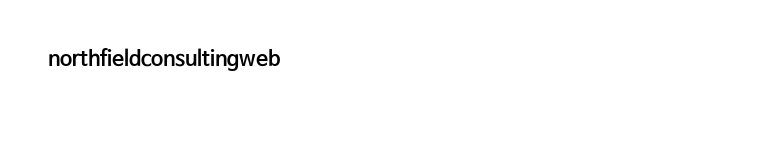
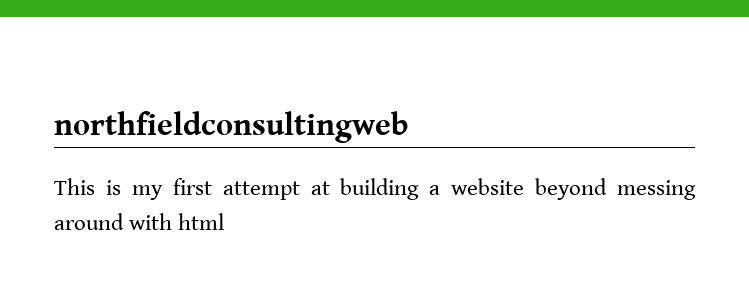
+ This is my first attempt at building a website beyond messing around with html

